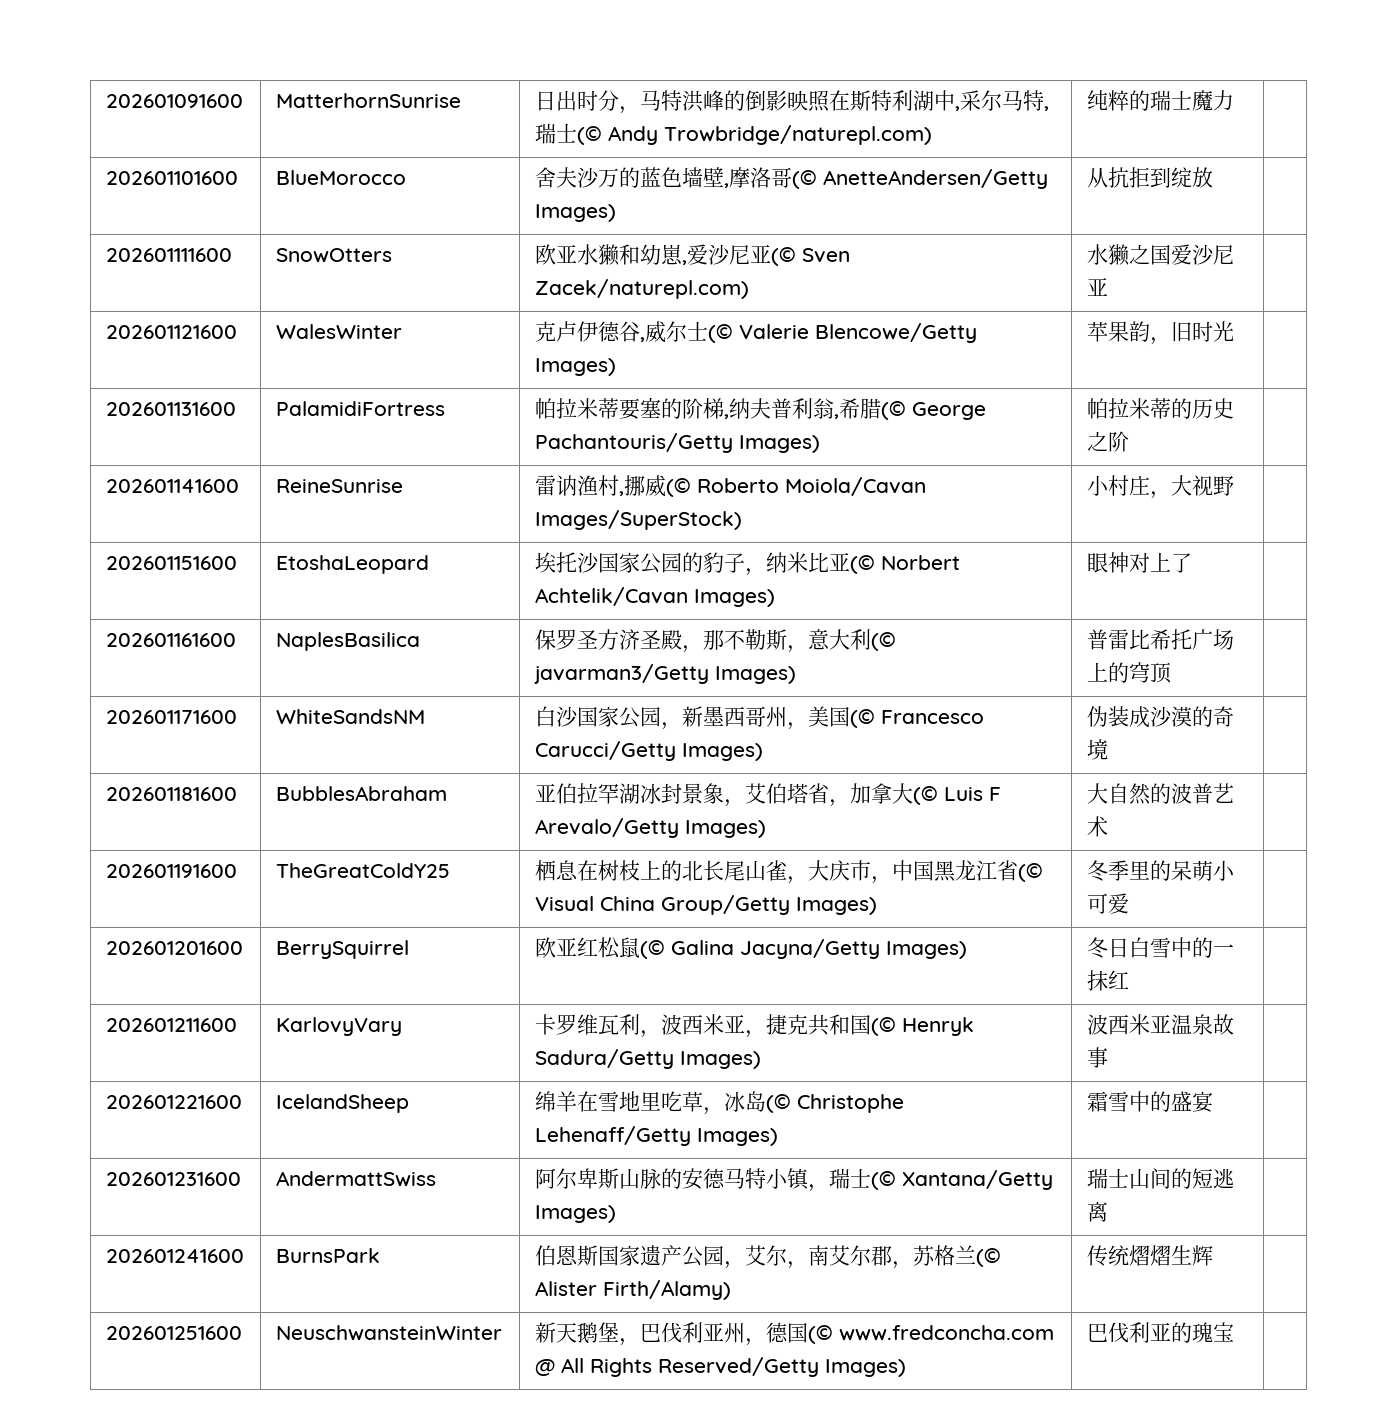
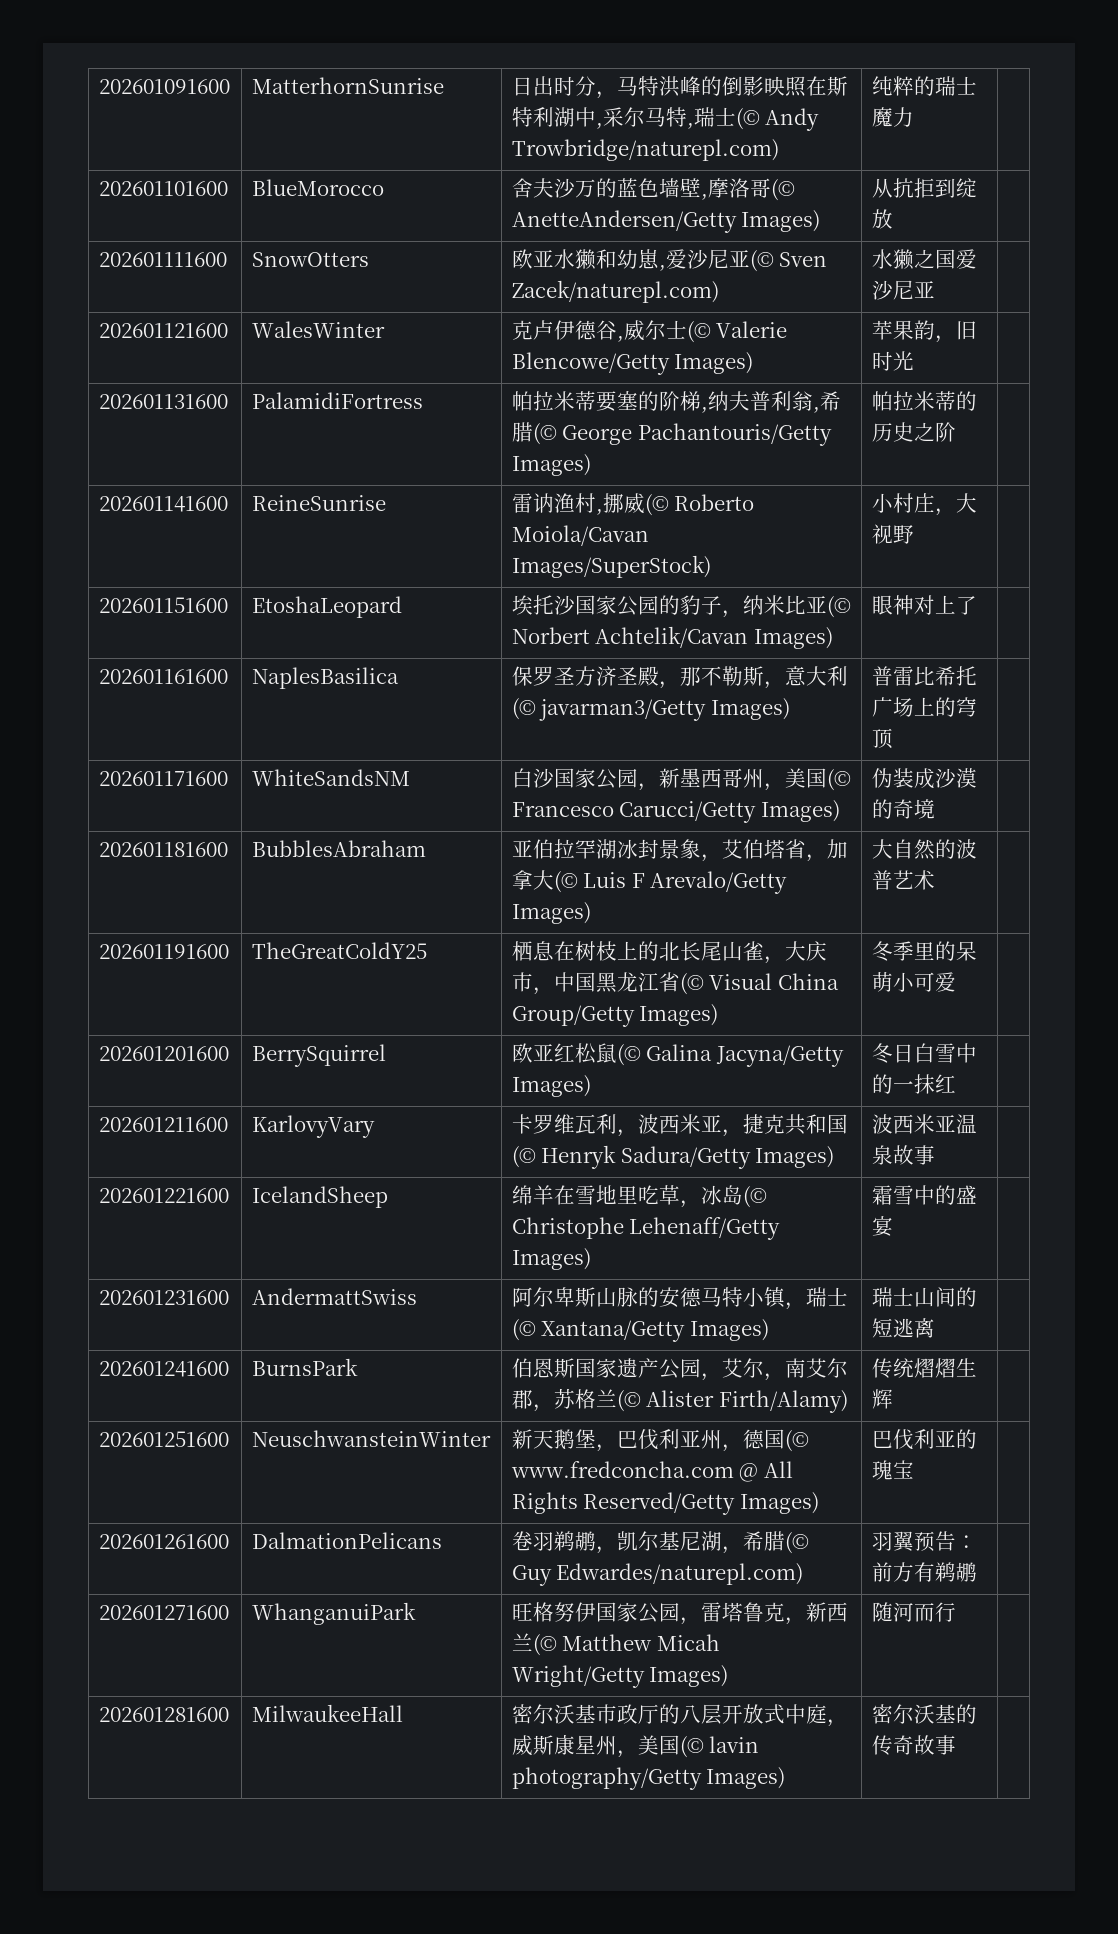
+ 202601261600 | DalmationPelicans | 卷羽鹈鹕，凯尔基尼湖，希腊(© Guy Edwardes/naturepl.com) | 羽翼预告：前方有鹈鹕 |
+ 202601271600 | WhanganuiPark | 旺格努伊国家公园，雷塔鲁克，新西兰(© Matthew Micah Wright/Getty Images) | 随河而行 |
+ 202601281600 | MilwaukeeHall | 密尔沃基市政厅的八层开放式中庭，威斯康星州，美国(© lavin photography/Getty Images) | 密尔沃基的传奇故事 |

